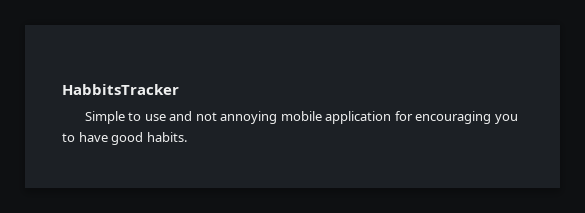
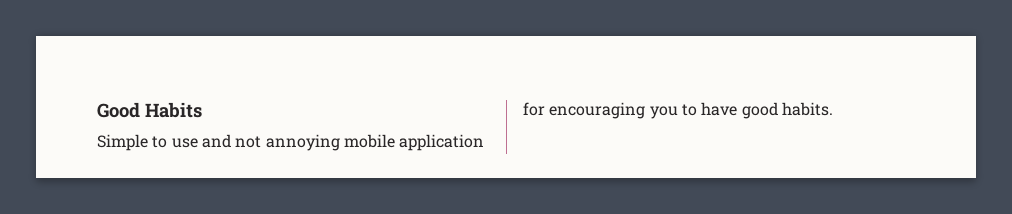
- HabbitsTracker
+ Good Habits

